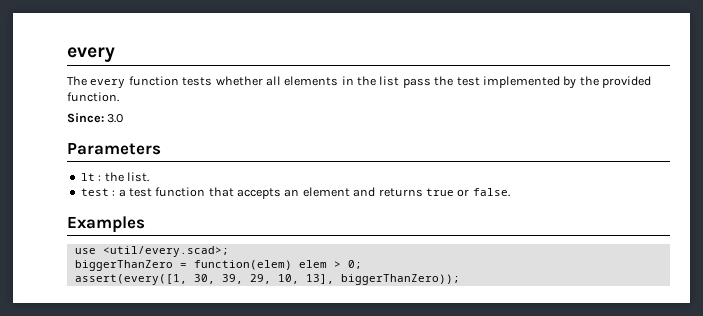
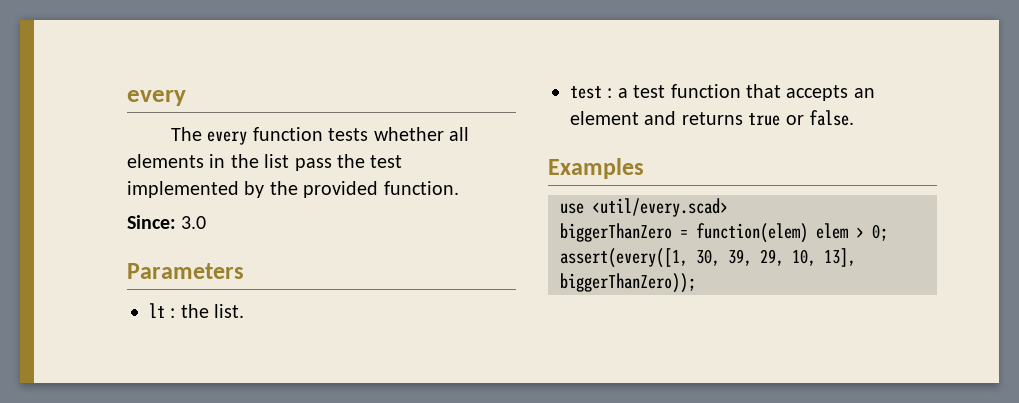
- use <util/every.scad>;
+ use <util/every.scad>

